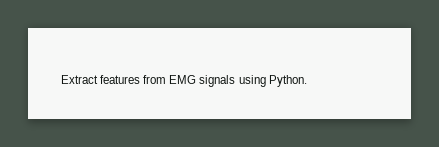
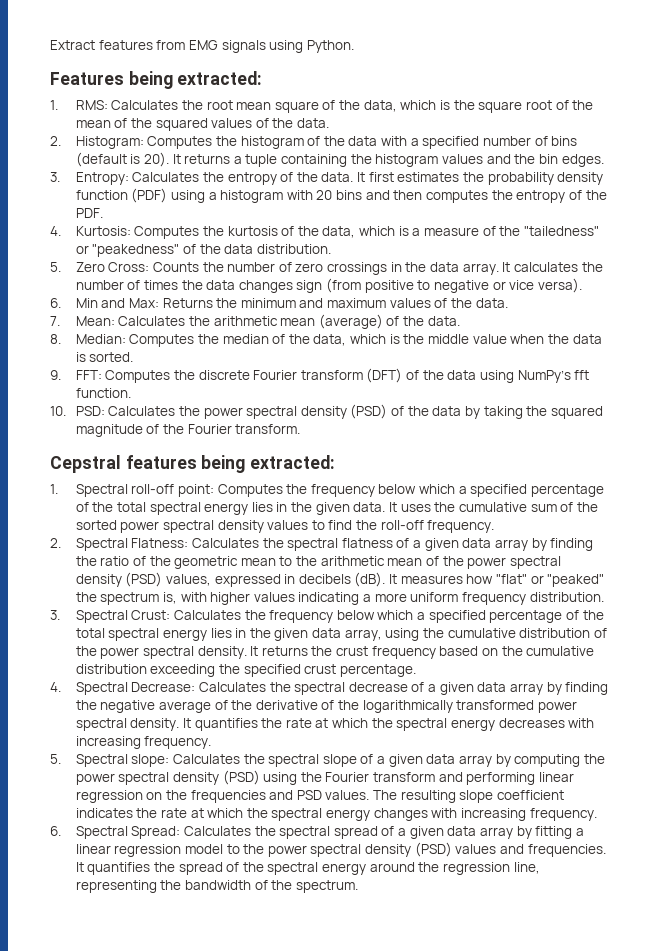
+ Features being extracted:
+ 1. RMS: Calculates the root mean square of the data, which is the square root of the mean of the squared values of the data.
+ 2. Histogram: Computes the histogram of the data with a specified number of bins (default is 20). It returns a tuple containing the histogram values and the bin edges.
+ 3. Entropy: Calculates the entropy of the data. It first estimates the probability density function (PDF) using a histogram with 20 bins and then computes the entropy of the PDF.
+ 4. Kurtosis: Computes the kurtosis of the data, which is a measure of the "tailedness" or "peakedness" of the data distribution.
+ 5. Zero Cross: Counts the number of zero crossings in the data array. It calculates the number of times the data changes sign (from positive to negative or vice versa).
+ 6. Min and Max: Returns the minimum and maximum values of the data.
+ 7. Mean: Calculates the arithmetic mean (average) of the data.
+ 8. Median: Computes the median of the data, which is the middle value when the data is sorted.
+ 9. FFT: Computes the discrete Fourier transform (DFT) of the data using NumPy’s fft function.
+ 10. PSD: Calculates the power spectral density (PSD) of the data by taking the squared magnitude of the Fourier transform.
+ Cepstral features being extracted:
+ 1. Spectral roll-off point: Computes the frequency below which a specified percentage of the total spectral energy lies in the given data. It uses the cumulative sum of the sorted power spectral density values to find the roll-off frequency.
+ 2. Spectral Flatness: Calculates the spectral flatness of a given data array by finding the ratio of the geometric mean to the arithmetic mean of the power spectral density (PSD) values, expressed in decibels (dB). It measures how "flat" or "peaked" the spectrum is, with higher values indicating a more uniform frequency distribution.
+ 3. Spectral Crust: Calculates the frequency below which a specified percentage of the total spectral energy lies in the given data array, using the cumulative distribution of the power spectral density. It returns the crust frequency based on the cumulative distribution exceeding the specified crust percentage.
+ 4. Spectral Decrease: Calculates the spectral decrease of a given data array by finding the negative average of the derivative of the logarithmically transformed power spectral density. It quantifies the rate at which the spectral energy decreases with increasing frequency.
+ 5. Spectral slope: Calculates the spectral slope of a given data array by computing the power spectral density (PSD) using the Fourier transform and performing linear regression on the frequencies and PSD values. The resulting slope coefficient indicates the rate at which the spectral energy changes with increasing frequency.
+ 6. Spectral Spread: Calculates the spectral spread of a given data array by fitting a linear regression model to the power spectral density (PSD) values and frequencies. It quantifies the spread of the spectral energy around the regression line, representing the bandwidth of the spectrum.

